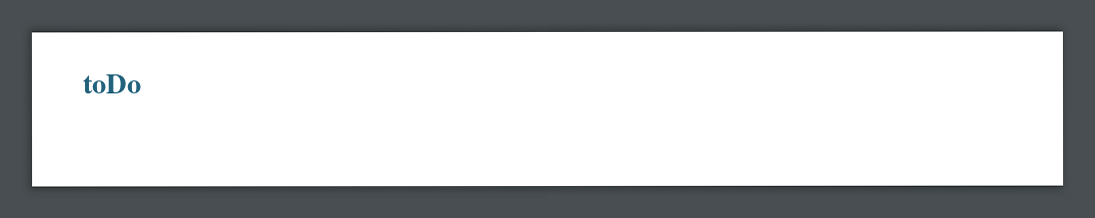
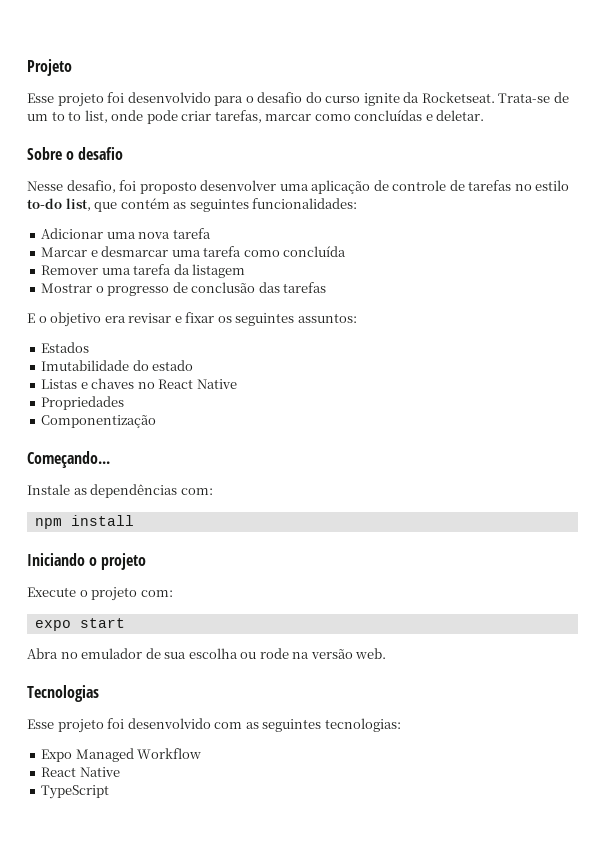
- toDo
+ Projeto
+ Esse projeto foi desenvolvido para o desafio do curso ignite da Rocketseat. Trata-se de um to to list, onde pode criar tarefas, marcar como concluídas e deletar.
+ Sobre o desafio
+ Nesse desafio, foi proposto desenvolver uma aplicação de controle de tarefas no estilo to-do list, que contém as seguintes funcionalidades:
+ Adicionar uma nova tarefa
+ Marcar e desmarcar uma tarefa como concluída
+ Remover uma tarefa da listagem
+ Mostrar o progresso de conclusão das tarefas
+ E o objetivo era revisar e fixar os seguintes assuntos:
+ Estados
+ Imutabilidade do estado
+ Listas e chaves no React Native
+ Propriedades
+ Componentização
+ Começando...
+ Instale as dependências com:
+ npm install
+ Iniciando o projeto
+ Execute o projeto com:
+ expo start
+ Abra no emulador de sua escolha ou rode na versão web.
+ Tecnologias
+ Esse projeto foi desenvolvido com as seguintes tecnologias:
+ Expo Managed Workflow
+ React Native
+ TypeScript

